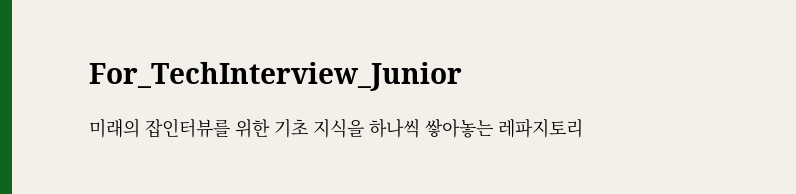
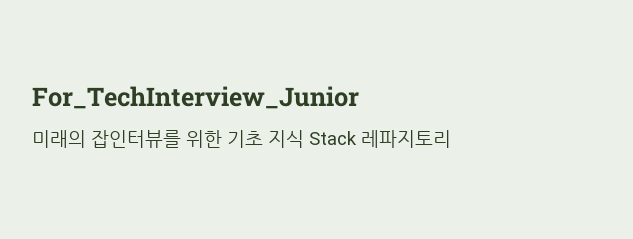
- 미래의 잡인터뷰를 위한 기초 지식을 하나씩 쌓아놓는 레파지토리
+ 미래의 잡인터뷰를 위한 기초 지식 Stack 레파지토리

